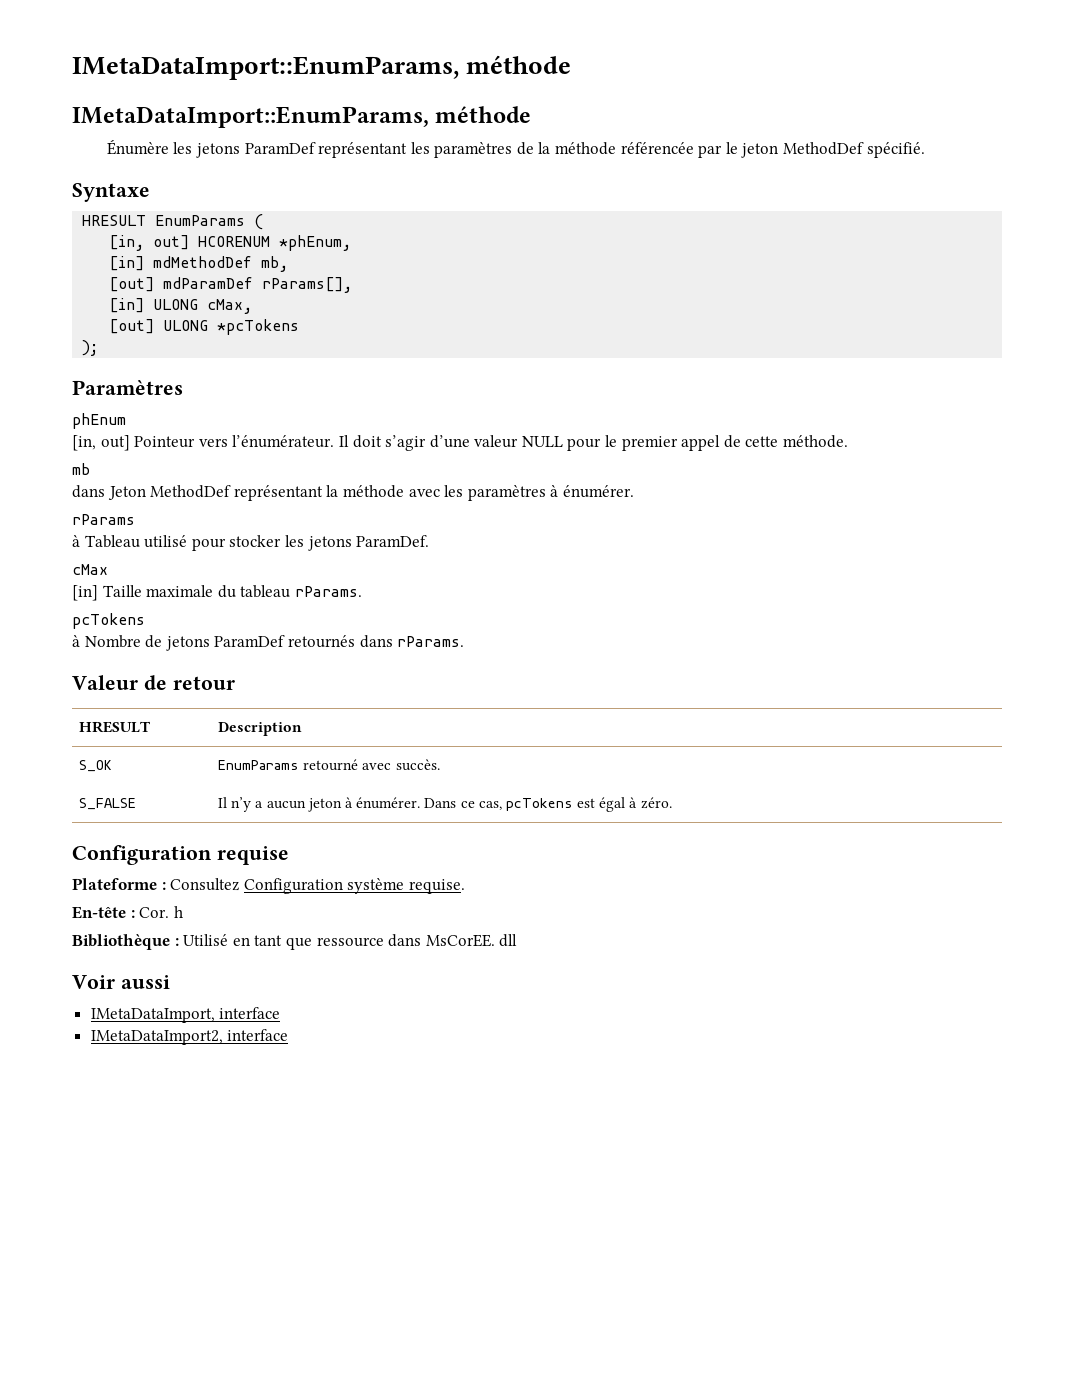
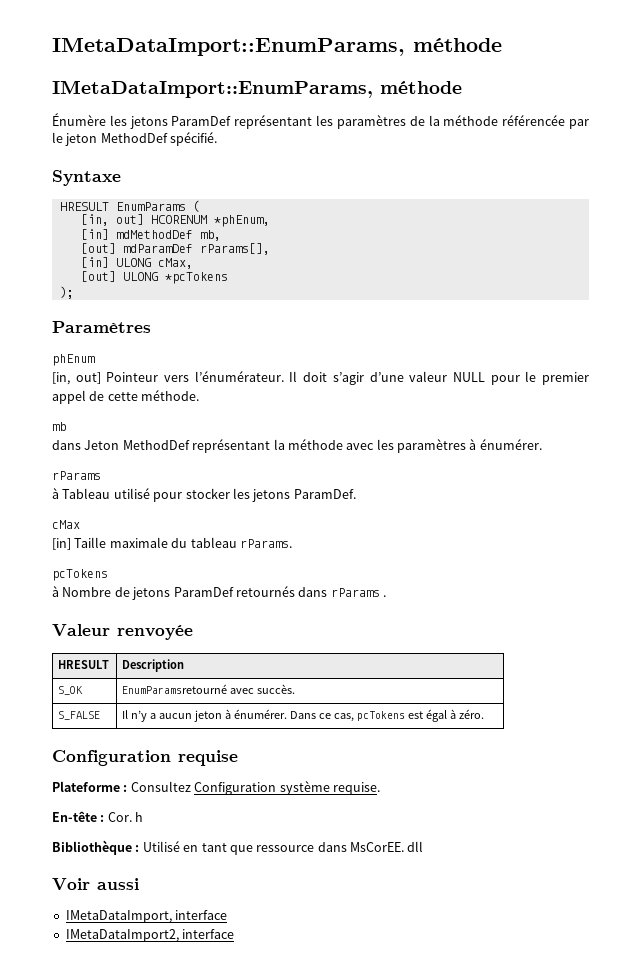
- à Nombre de jetons ParamDef retournés dans rParams.
+ à Nombre de jetons ParamDef retournés dans rParams .
- Valeur de retour
+ Valeur renvoyée
- S_OK | EnumParams retourné avec succès.
+ S_OK | EnumParamsretourné avec succès.

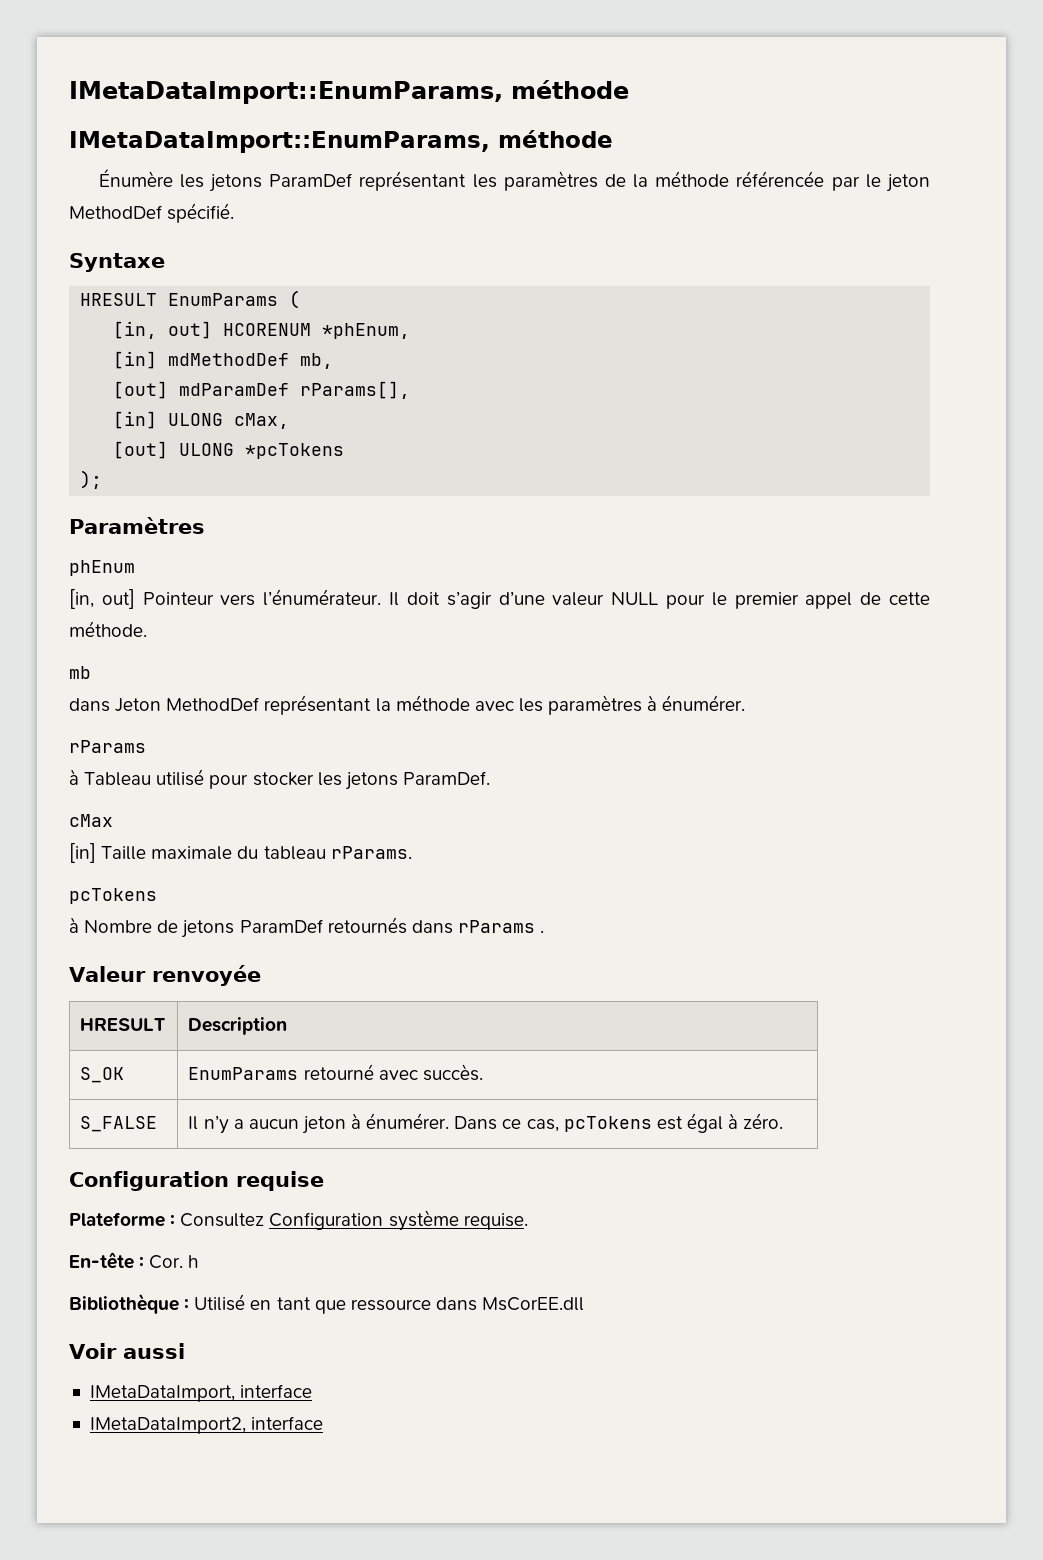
- S_OK | EnumParamsretourné avec succès.
+ S_OK | EnumParams retourné avec succès.
- Bibliothèque : Utilisé en tant que ressource dans MsCorEE. dll
+ Bibliothèque : Utilisé en tant que ressource dans MsCorEE.dll

